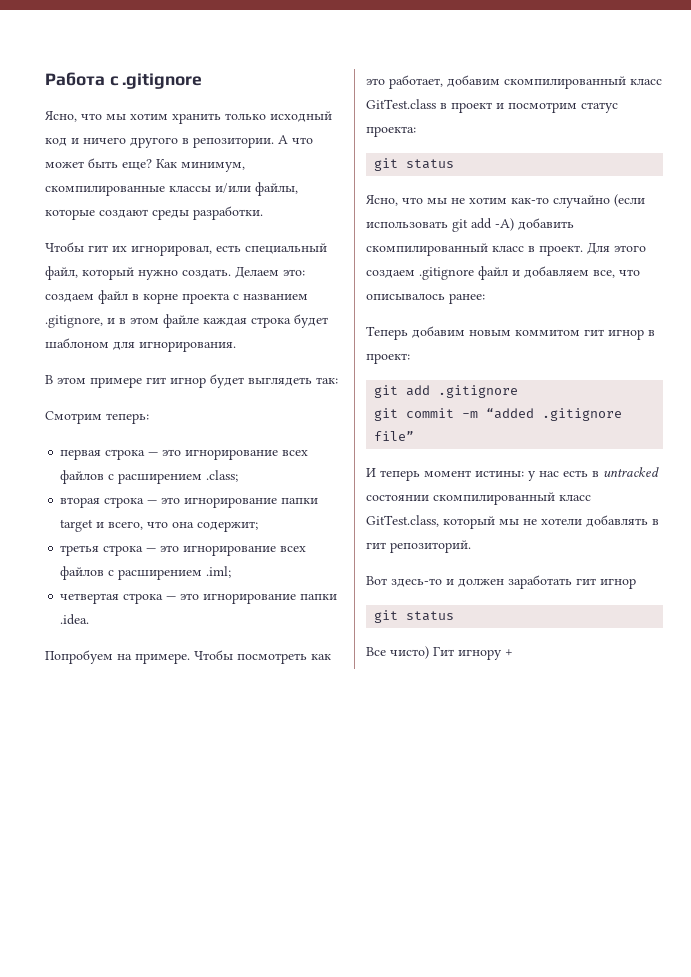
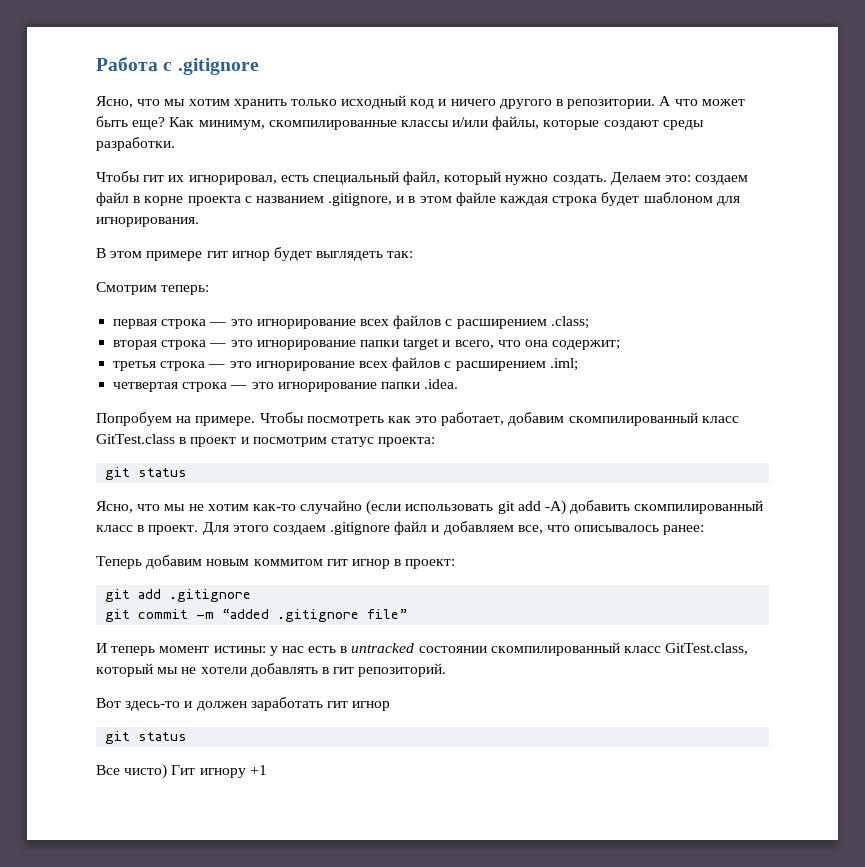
- Все чисто) Гит игнору +
+ Все чисто) Гит игнору +1

